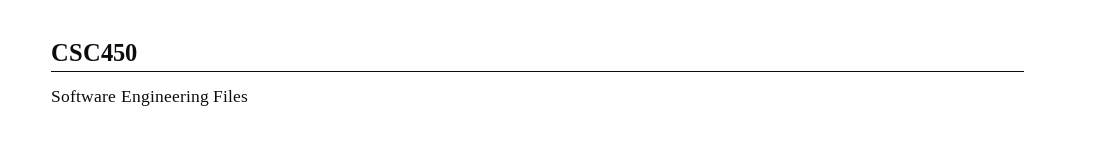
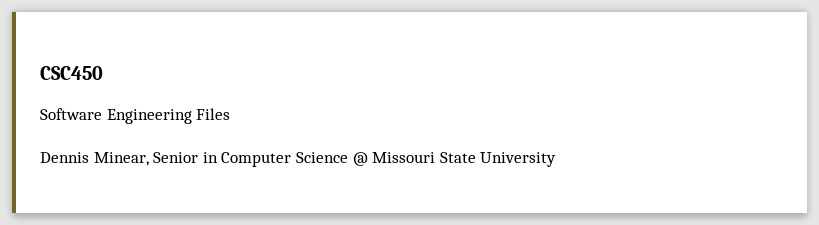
+ Dennis Minear, Senior in Computer Science @ Missouri State University

